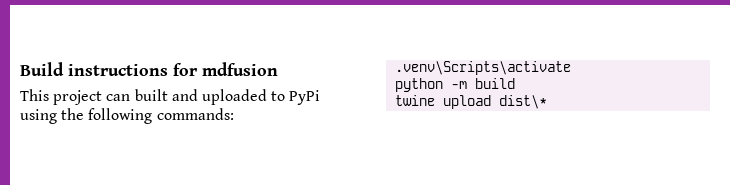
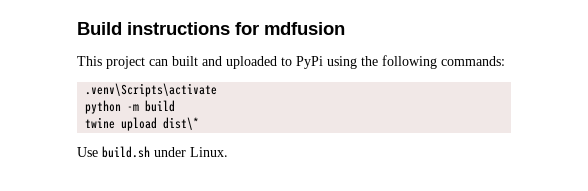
+ Use build.sh under Linux.

